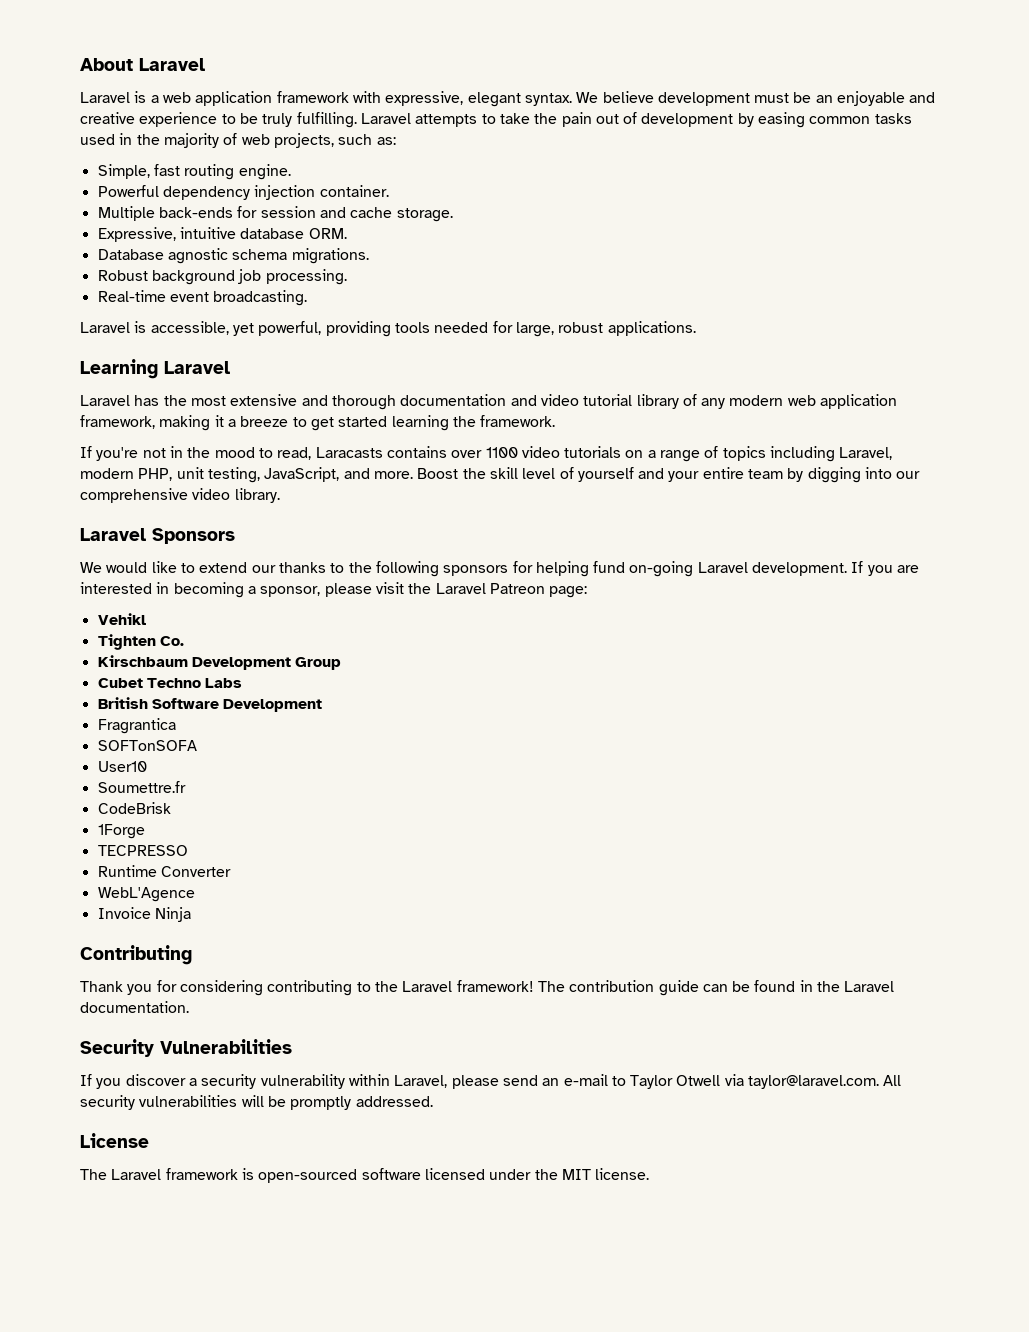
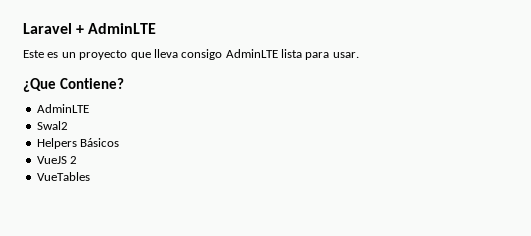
- About Laravel
- Laravel is a web application framework with expressive, elegant syntax. We believe development must be an enjoyable and creative experience to be truly fulfilling. Laravel attempts to take the pain out of development by easing common tasks used in the majority of web projects, such as:
- Simple, fast routing engine.
- Powerful dependency injection container.
- Multiple back-ends for session and cache storage.
- Expressive, intuitive database ORM.
- Database agnostic schema migrations.
- Robust background job processing.
- Real-time event broadcasting.
- Laravel is accessible, yet powerful, providing tools needed for large, robust applications.
- Learning Laravel
- Laravel has the most extensive and thorough documentation and video tutorial library of any modern web application framework, making it a breeze to get started learning the framework.
- If you're not in the mood to read, Laracasts contains over 1100 video tutorials on a range of topics including Laravel, modern PHP, unit testing, JavaScript, and more. Boost the skill level of yourself and your entire team by digging into our comprehensive video library.
- Laravel Sponsors
- We would like to extend our thanks to the following sponsors for helping fund on-going Laravel development. If you are interested in becoming a sponsor, please visit the Laravel Patreon page:
- Vehikl
- Tighten Co.
- Kirschbaum Development Group
- Cubet Techno Labs
- British Software Development
- Fragrantica
- SOFTonSOFA
- User10
- Soumettre.fr
- CodeBrisk
- 1Forge
- TECPRESSO
- Runtime Converter
- WebL'Agence
- Invoice Ninja
- Contributing
- Thank you for considering contributing to the Laravel framework! The contribution guide can be found in the Laravel documentation.
- Security Vulnerabilities
- If you discover a security vulnerability within Laravel, please send an e-mail to Taylor Otwell via taylor@laravel.com. All security vulnerabilities will be promptly addressed.
- License
- The Laravel framework is open-sourced software licensed under the MIT license.
+ Laravel + AdminLTE
+ Este es un proyecto que lleva consigo AdminLTE lista para usar.
+ ¿Que Contiene?
+ AdminLTE
+ Swal2
+ Helpers Básicos
+ VueJS 2
+ VueTables

